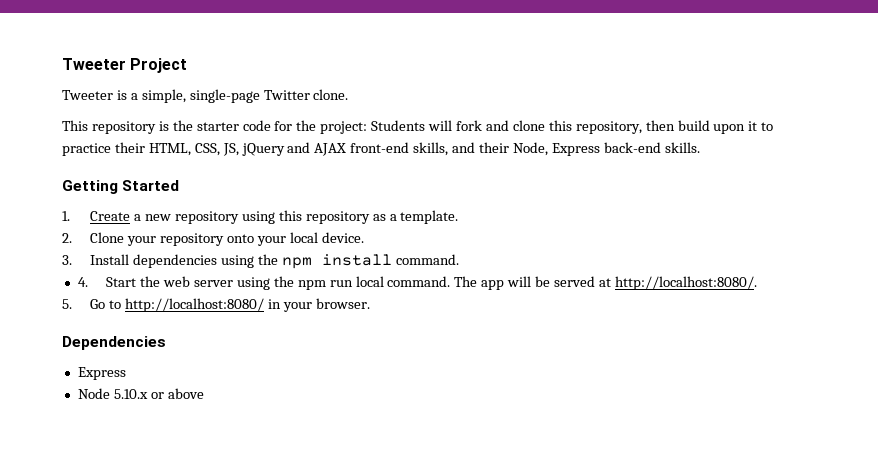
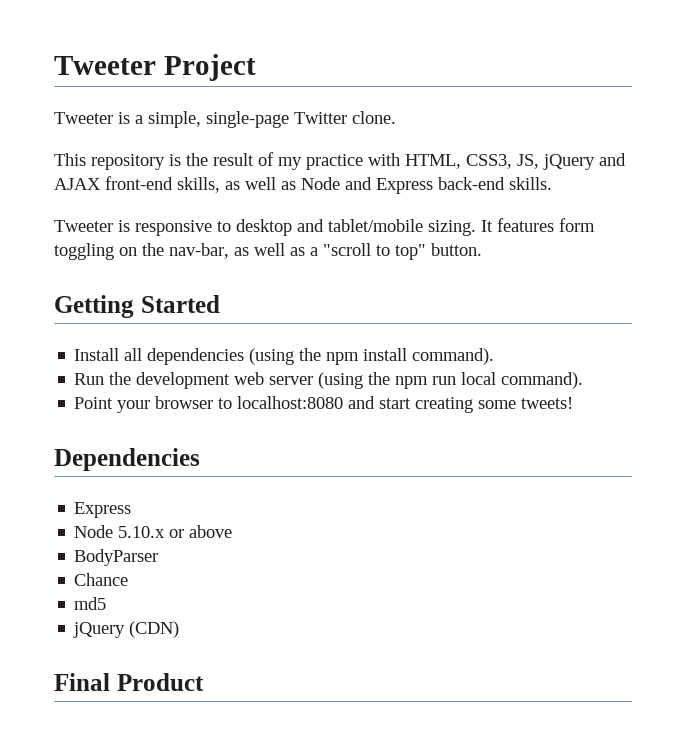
- This repository is the starter code for the project: Students will fork and clone this repository, then build upon it to practice their HTML, CSS, JS, jQuery and AJAX front-end skills, and their Node, Express back-end skills.
+ This repository is the result of my practice with HTML, CSS3, JS, jQuery and AJAX front-end skills, as well as Node and Express back-end skills.
+ Tweeter is responsive to desktop and tablet/mobile sizing. It features form toggling on the nav-bar, as well as a "scroll to top" button.
  Getting Started
- 1. Create a new repository using this repository as a template.
- 2. Clone your repository onto your local device.
- 3. Install dependencies using the npm install command.
- 4. Start the web server using the npm run local command. The app will be served at http://localhost:8080/.
- 5. Go to http://localhost:8080/ in your browser.
+ Install all dependencies (using the npm install command).
+ Run the development web server (using the npm run local command).
+ Point your browser to localhost:8080 and start creating some tweets!
+ BodyParser
+ Chance
+ md5
+ jQuery (CDN)
+ Final Product

